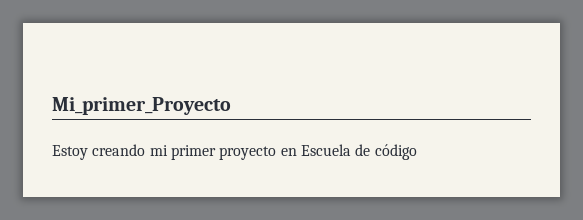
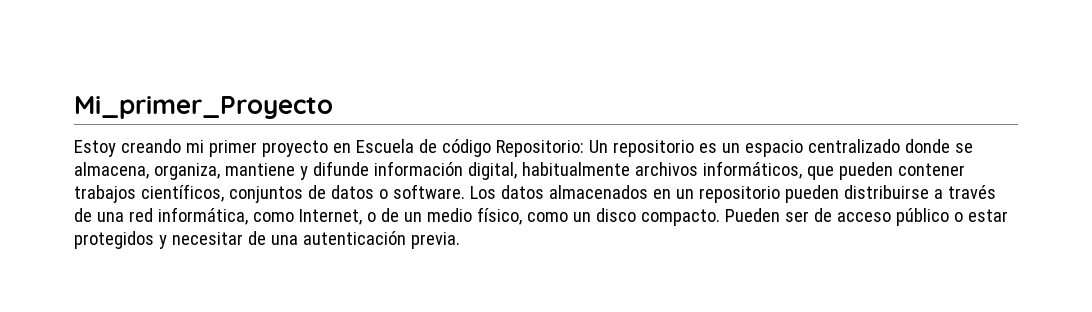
- Estoy creando mi primer proyecto en Escuela de código
+ Estoy creando mi primer proyecto en Escuela de código Repositorio: Un repositorio es un espacio centralizado donde se almacena, organiza, mantiene y difunde información digital, habitualmente archivos informáticos, que pueden contener trabajos científicos, conjuntos de datos o software. Los datos almacenados en un repositorio pueden distribuirse a través de una red informática, como Internet, o de un medio físico, como un disco compacto. Pueden ser de acceso público o estar protegidos y necesitar de una autenticación previa.

